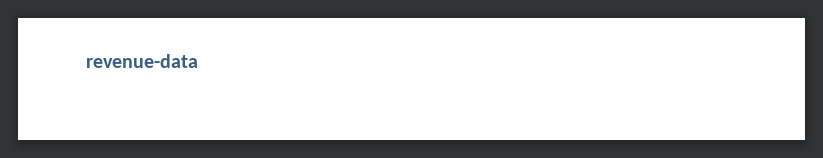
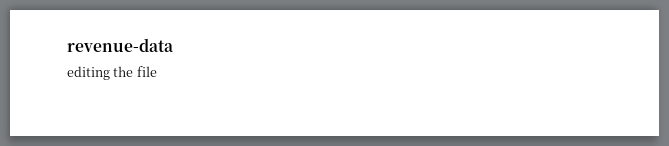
+ editing the file

